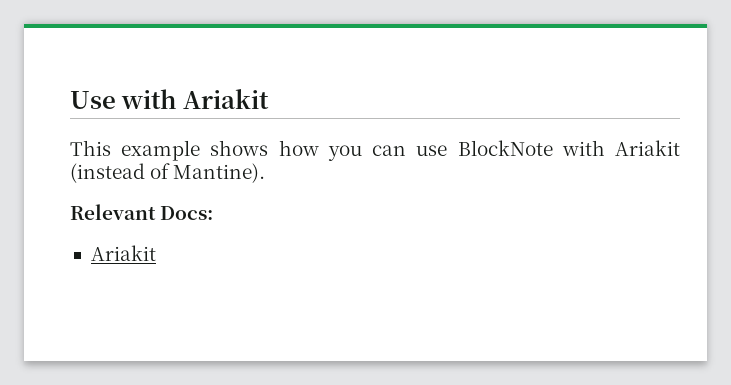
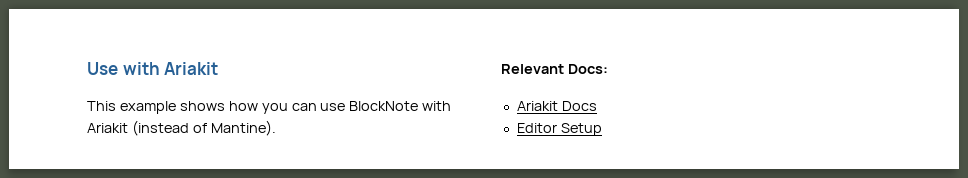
  Relevant Docs:
- Ariakit
+ Ariakit Docs
+ Editor Setup

